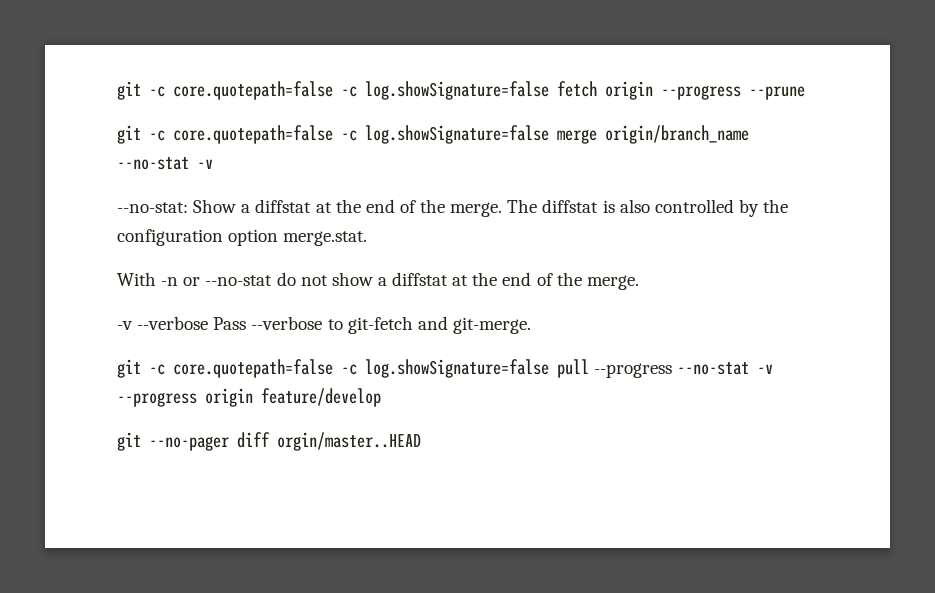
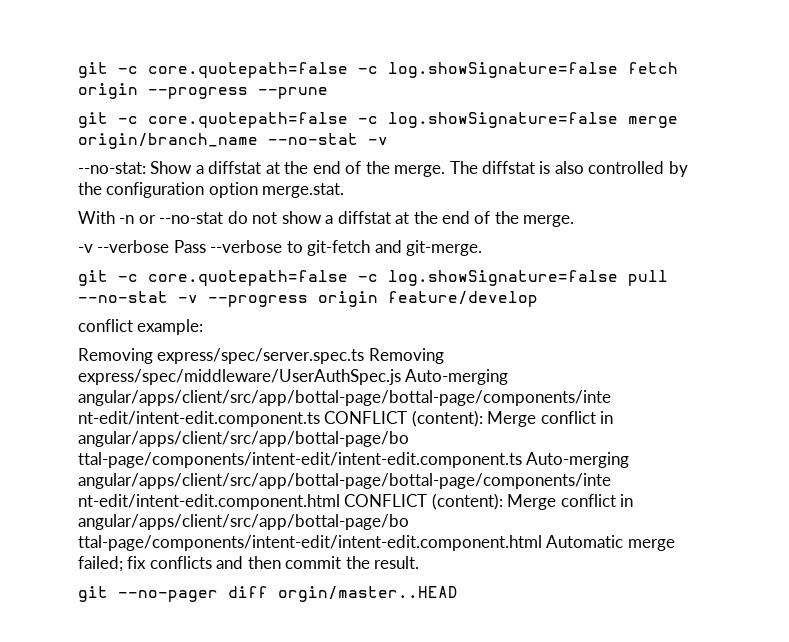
- git -c core.quotepath=false -c log.showSignature=false pull --progress --no-stat -v --progress origin feature/develop
+ git -c core.quotepath=false -c log.showSignature=false pull --no-stat -v --progress origin feature/develop
+ conflict example:
+ Removing express/spec/server.spec.ts Removing express/spec/middleware/UserAuthSpec.js Auto-merging angular/apps/client/src/app/bottal-page/bottal-page/components/inte nt-edit/intent-edit.component.ts CONFLICT (content): Merge conflict in angular/apps/client/src/app/bottal-page/bo ttal-page/components/intent-edit/intent-edit.component.ts Auto-merging angular/apps/client/src/app/bottal-page/bottal-page/components/inte nt-edit/intent-edit.component.html CONFLICT (content): Merge conflict in angular/apps/client/src/app/bottal-page/bo ttal-page/components/intent-edit/intent-edit.component.html Automatic merge failed; fix conflicts and then commit the result.

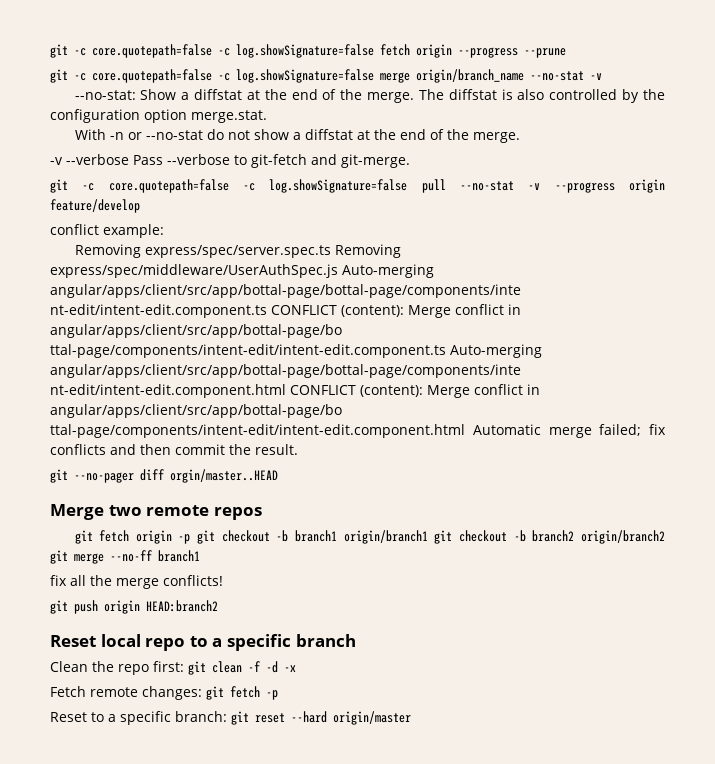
+ Merge two remote repos
+ git fetch origin -p git checkout -b branch1 origin/branch1 git checkout -b branch2 origin/branch2 git merge --no-ff branch1
+ fix all the merge conflicts!
+ git push origin HEAD:branch2
+ Reset local repo to a specific branch
+ Clean the repo first: git clean -f -d -x
+ Fetch remote changes: git fetch -p
+ Reset to a specific branch: git reset --hard origin/master

